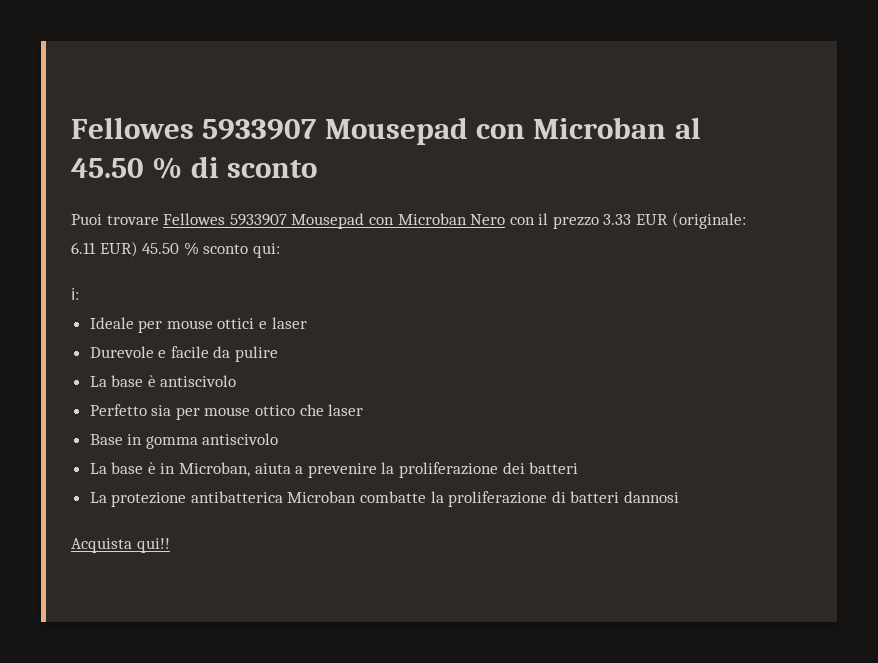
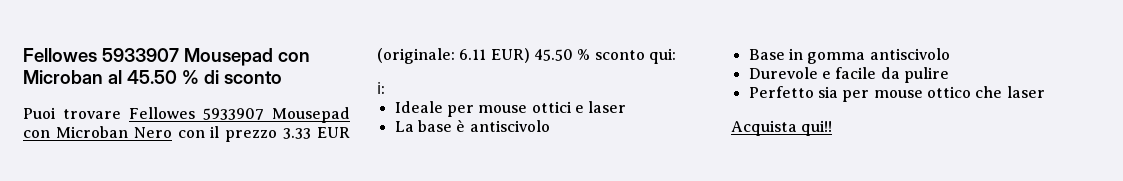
+ La base è antiscivolo
+ Base in gomma antiscivolo
- La base è antiscivolo
- Base in gomma antiscivolo
- La base è in Microban, aiuta a prevenire la proliferazione dei batteri
- La protezione antibatterica Microban combatte la proliferazione di batteri dannosi

